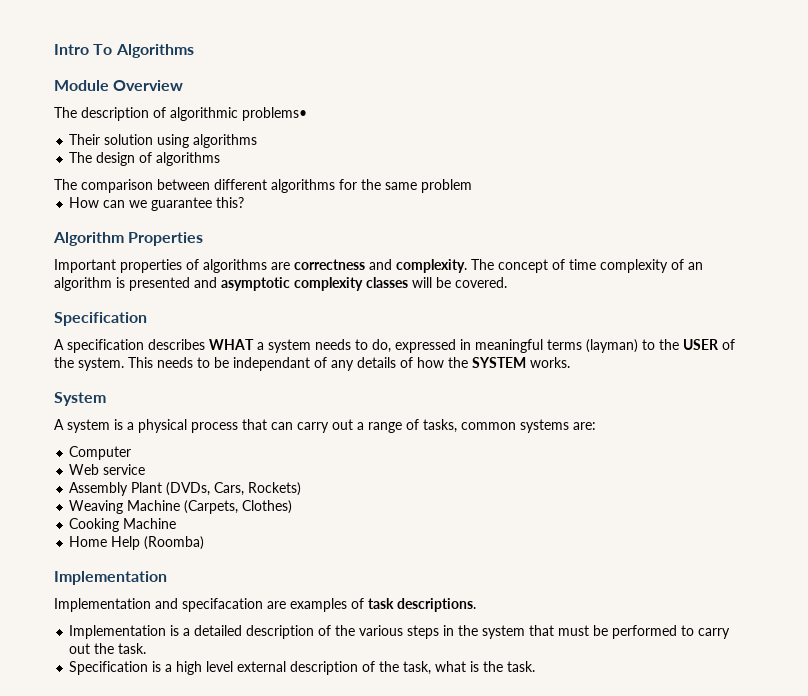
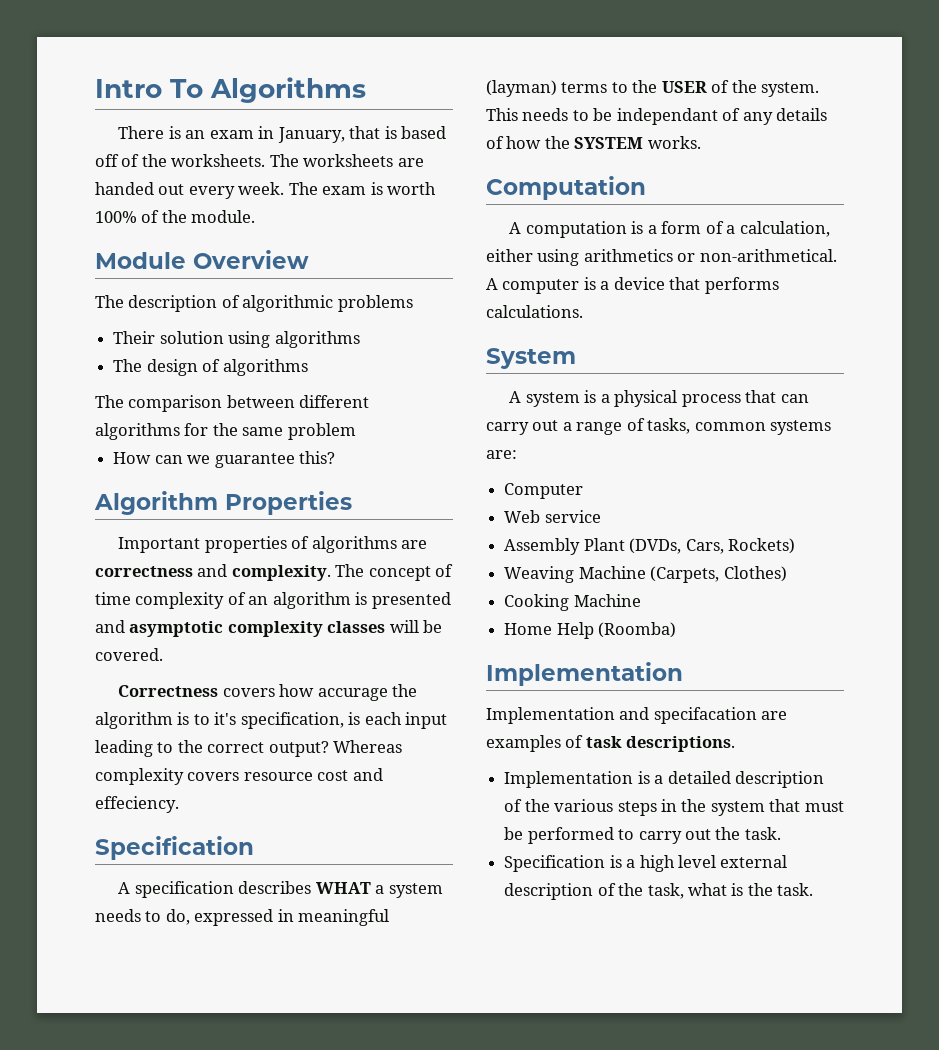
+ There is an exam in January, that is based off of the worksheets. The worksheets are handed out every week. The exam is worth 100% of the module.
- The description of algorithmic problems•
+ The description of algorithmic problems
+ Correctness covers how accurage the algorithm is to it's specification, is each input leading to the correct output? Whereas complexity covers resource cost and effeciency.
- A specification describes WHAT a system needs to do, expressed in meaningful terms (layman) to the USER of the system.
+ A specification describes WHAT a system needs to do, expressed in meaningful (layman) terms to the USER of the system.
+ Computation
+ A computation is a form of a calculation, either using arithmetics or non-arithmetical. A computer is a device that performs calculations.

